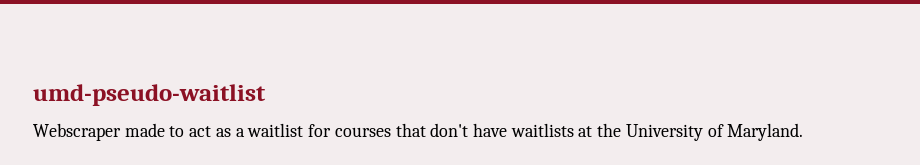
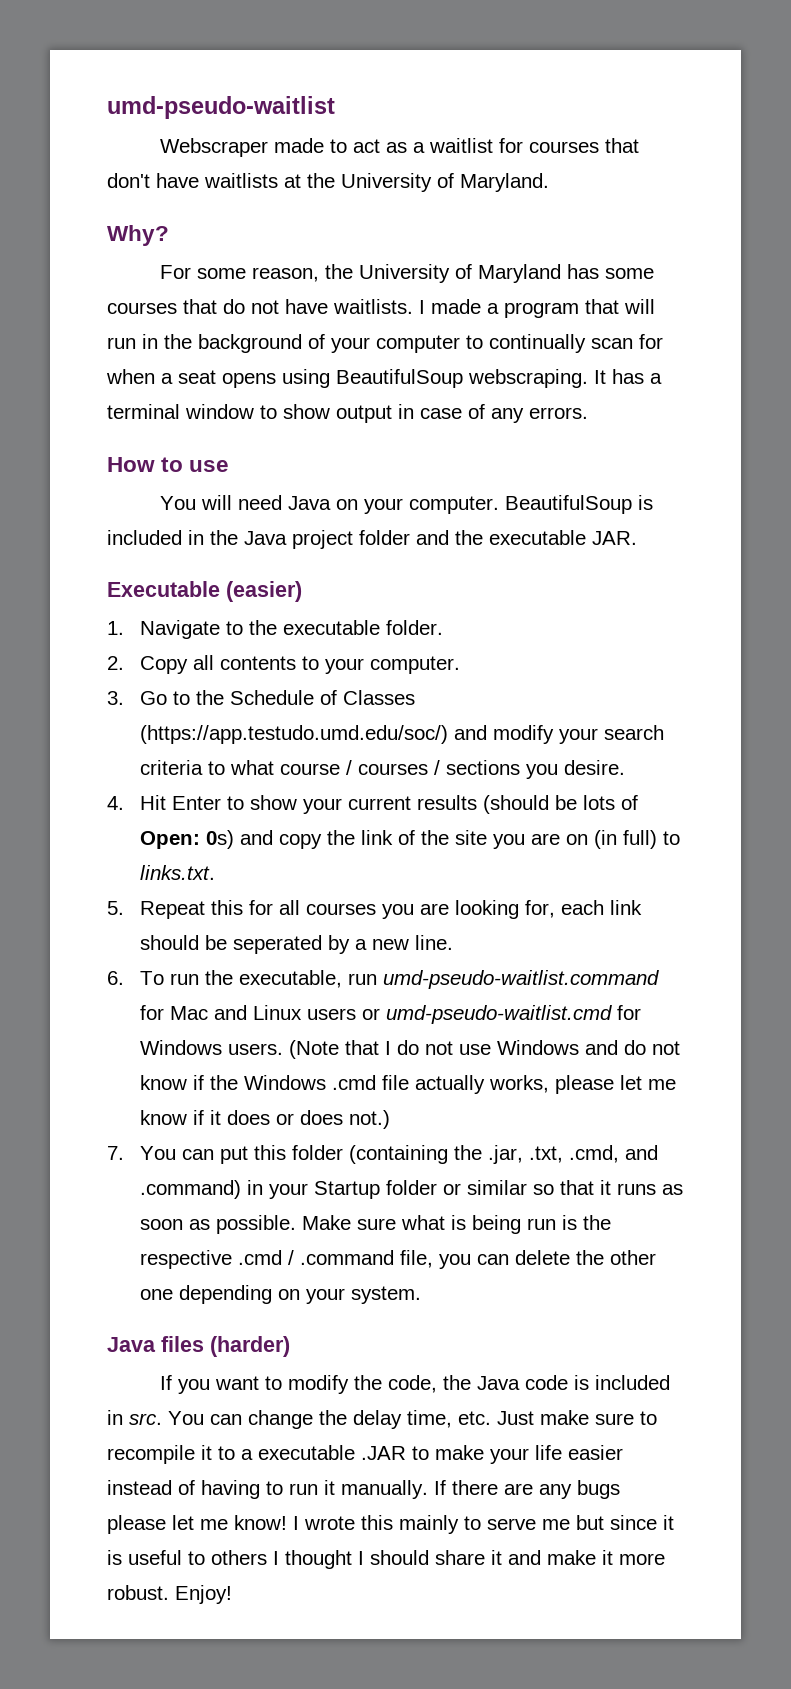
+ Why?
+ For some reason, the University of Maryland has some courses that do not have waitlists. I made a program that will run in the background of your computer to continually scan for when a seat opens using BeautifulSoup webscraping. It has a terminal window to show output in case of any errors.
+ How to use
+ You will need Java on your computer. BeautifulSoup is included in the Java project folder and the executable JAR.
+ Executable (easier)
+ 1. Navigate to the executable folder.
+ 2. Copy all contents to your computer.
+ 3. Go to the Schedule of Classes (https://app.testudo.umd.edu/soc/) and modify your search criteria to what course / courses / sections you desire.
+ 4. Hit Enter to show your current results (should be lots of Open: 0s) and copy the link of the site you are on (in full) to links.txt.
+ 5. Repeat this for all courses you are looking for, each link should be seperated by a new line.
+ 6. To run the executable, run umd-pseudo-waitlist.command for Mac and Linux users or umd-pseudo-waitlist.cmd for Windows users. (Note that I do not use Windows and do not know if the Windows .cmd file actually works, please let me know if it does or does not.)
+ 7. You can put this folder (containing the .jar, .txt, .cmd, and .command) in your Startup folder or similar so that it runs as soon as possible. Make sure what is being run is the respective .cmd / .command file, you can delete the other one depending on your system.
+ Java files (harder)
+ If you want to modify the code, the Java code is included in src. You can change the delay time, etc. Just make sure to recompile it to a executable .JAR to make your life easier instead of having to run it manually. If there are any bugs please let me know! I wrote this mainly to serve me but since it is useful to others I thought I should share it and make it more robust. Enjoy!

